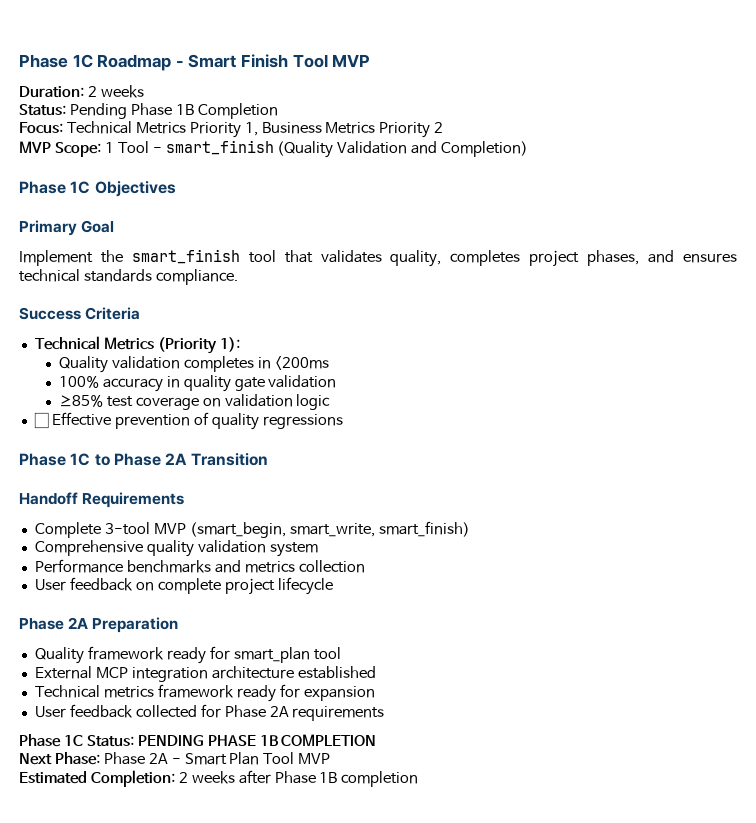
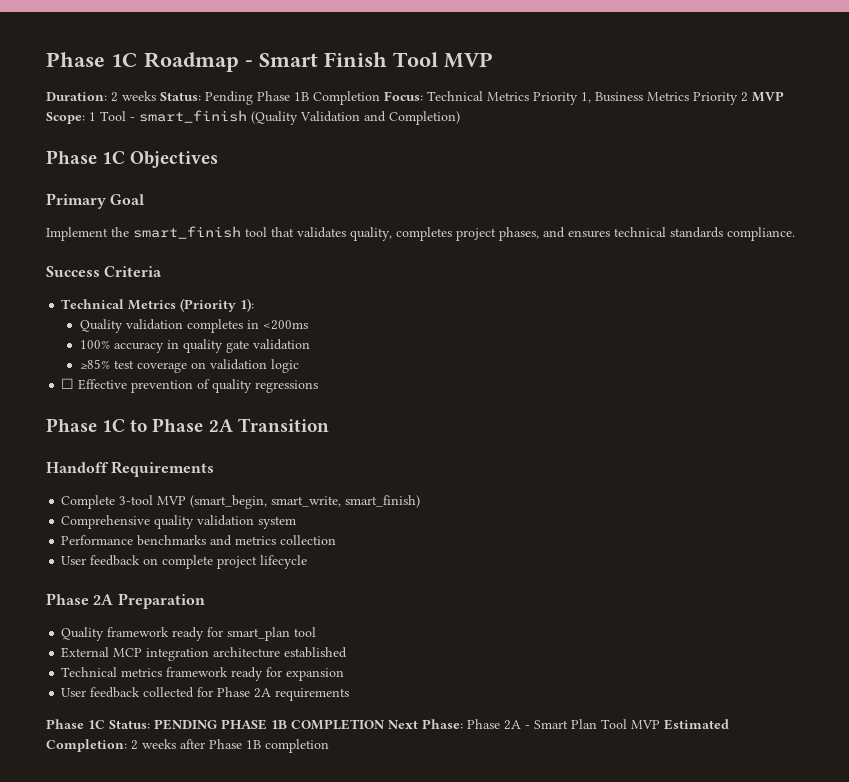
- Duration: 2 weeks
- Status: Pending Phase 1B Completion
- Focus: Technical Metrics Priority 1, Business Metrics Priority 2
- MVP Scope: 1 Tool - smart_finish (Quality Validation and Completion)
+ Duration: 2 weeks Status: Pending Phase 1B Completion Focus: Technical Metrics Priority 1, Business Metrics Priority 2 MVP Scope: 1 Tool - smart_finish (Quality Validation and Completion)
- Phase 1C Status: PENDING PHASE 1B COMPLETION
- Next Phase: Phase 2A - Smart Plan Tool MVP
- Estimated Completion: 2 weeks after Phase 1B completion
+ Phase 1C Status: PENDING PHASE 1B COMPLETION Next Phase: Phase 2A - Smart Plan Tool MVP Estimated Completion: 2 weeks after Phase 1B completion

